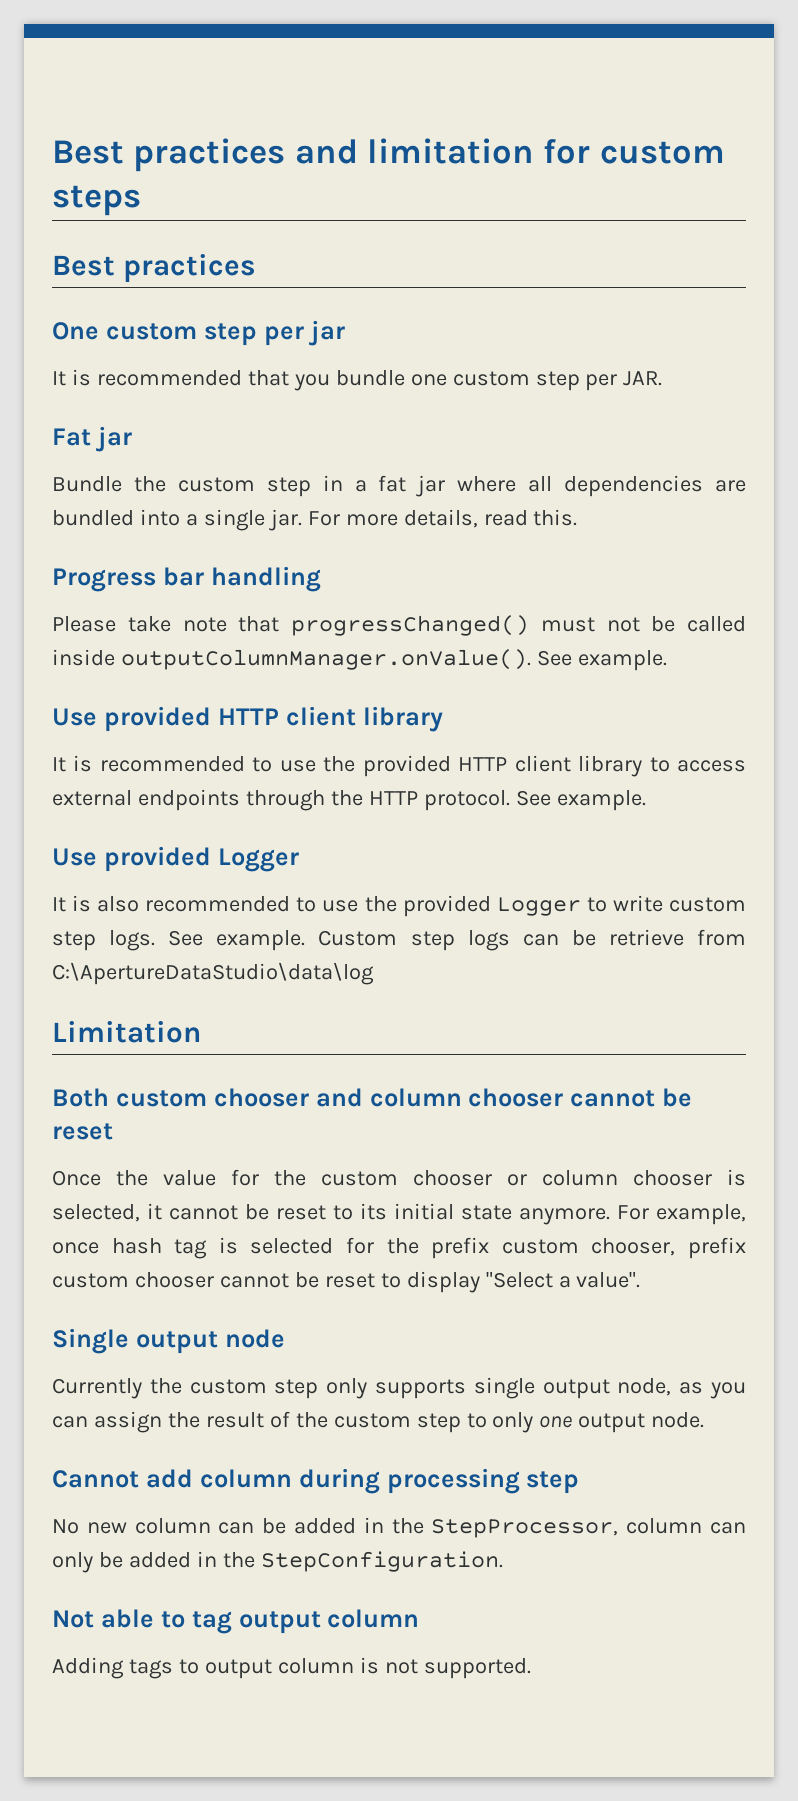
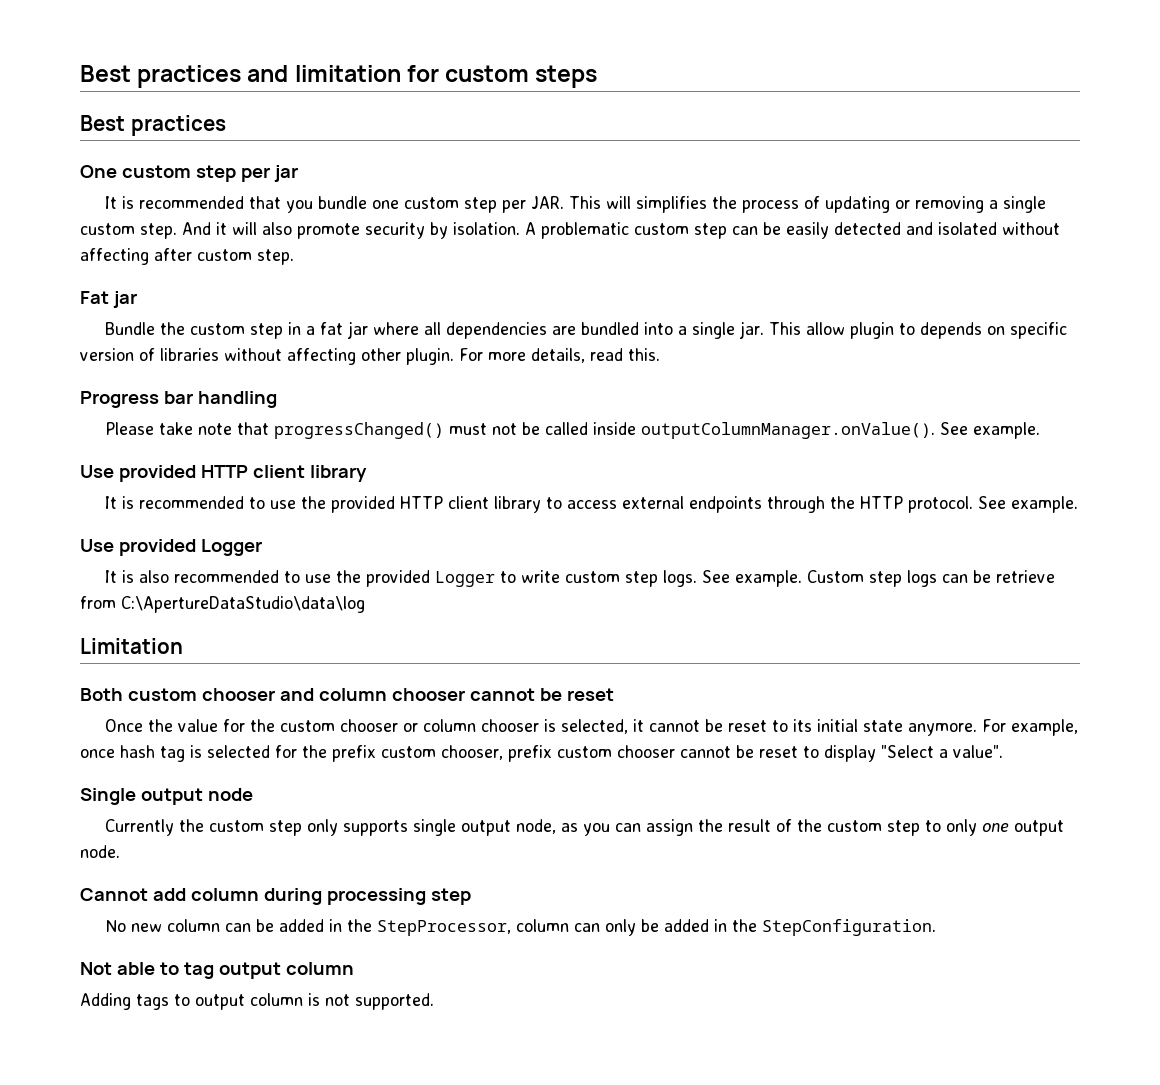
- It is recommended that you bundle one custom step per JAR.
+ It is recommended that you bundle one custom step per JAR. This will simplifies the process of updating or removing a single custom step. And it will also promote security by isolation. A problematic custom step can be easily detected and isolated without affecting after custom step.
+ This allow plugin to depends on specific version of libraries without affecting other plugin.

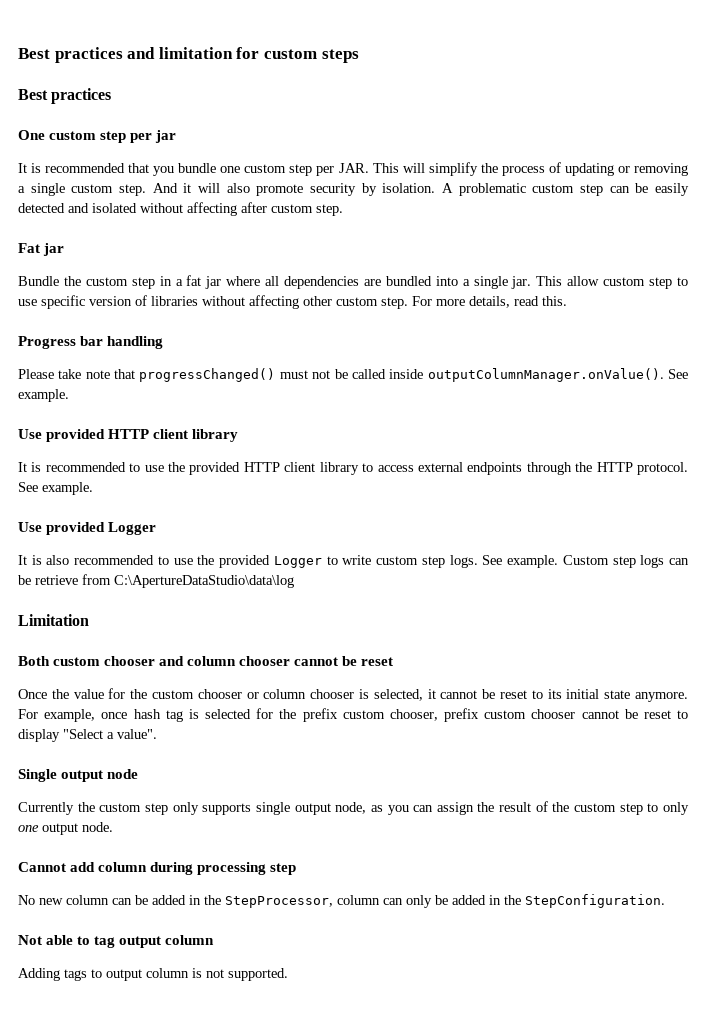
- It is recommended that you bundle one custom step per JAR. This will simplifies the process of updating or removing a single custom step.
+ It is recommended that you bundle one custom step per JAR. This will simplify the process of updating or removing a single custom step.
- This allow plugin to depends on specific version of libraries without affecting other plugin.
+ This allow custom step to use specific version of libraries without affecting other custom step.

